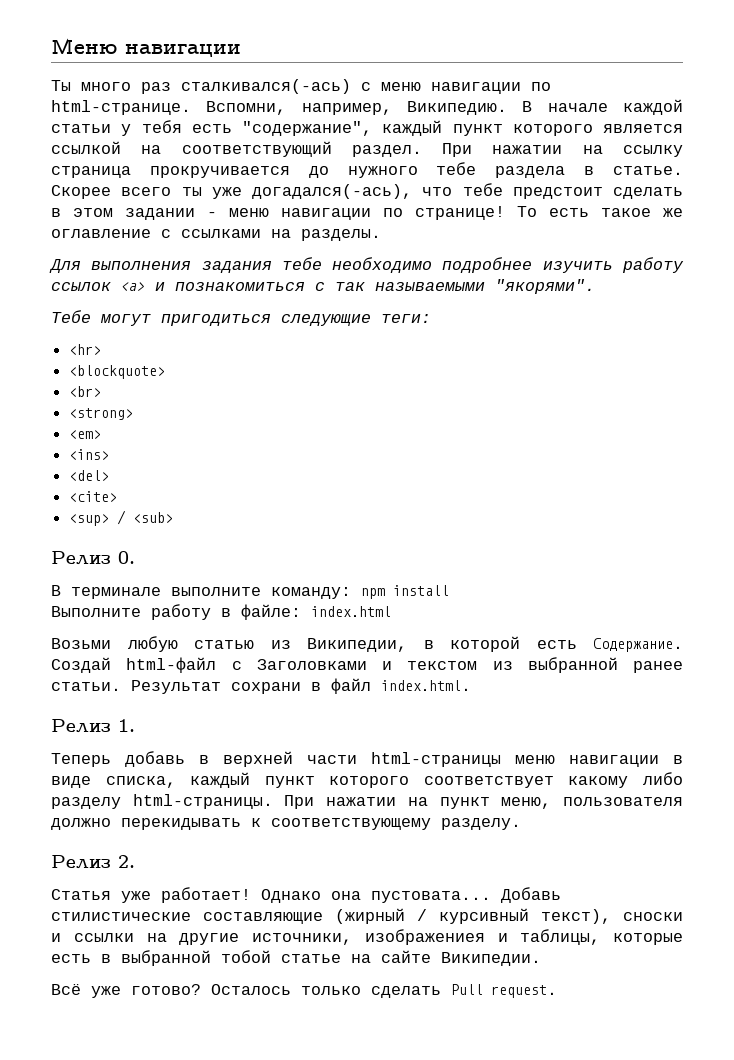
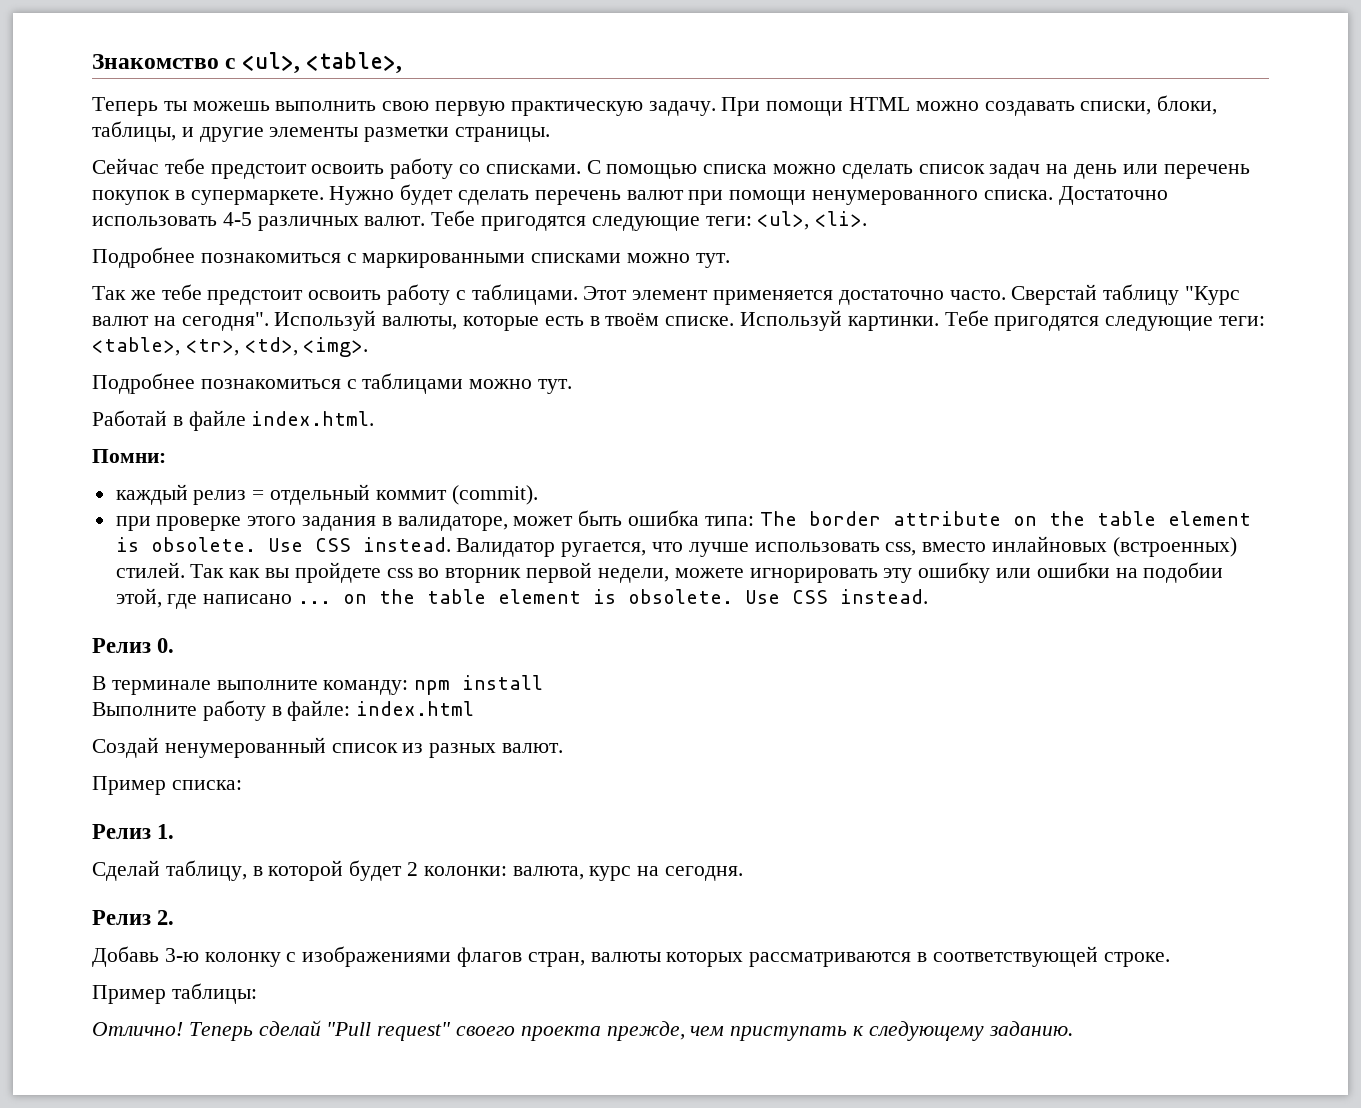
- Меню навигации
- Ты много раз сталкивался(-ась) с меню навигации по html-странице. Вспомни, например, Википедию. В начале каждой статьи у тебя есть "содержание", каждый пункт которого является ссылкой на соответствующий раздел. При нажатии на ссылку страница прокручивается до нужного тебе раздела в статье. Скорее всего ты уже догадался(-ась), что тебе предстоит сделать в этом задании - меню навигации по странице! То есть такое же оглавление с ссылками на разделы.
- Для выполнения задания тебе необходимо подробнее изучить работу ссылок <a> и познакомиться с так называемыми "якорями".
- Тебе могут пригодиться следующие теги:
- <hr>
- <blockquote>
- <br>
- <strong>
- <em>
- <ins>
- <del>
- <cite>
- <sup> / <sub>
+ Знакомство с <ul>, <table>,
+ Теперь ты можешь выполнить свою первую практическую задачу. При помощи HTML можно создавать списки, блоки, таблицы, и другие элементы разметки страницы.
+ Сейчас тебе предстоит освоить работу со списками. С помощью списка можно сделать список задач на день или перечень покупок в супермаркете. Нужно будет сделать перечень валют при помощи ненумерованного списка. Достаточно использовать 4-5 различных валют. Тебе пригодятся следующие теги: <ul>, <li>.
+ Подробнее познакомиться с маркированными списками можно тут.
+ Так же тебе предстоит освоить работу с таблицами. Этот элемент применяется достаточно часто. Сверстай таблицу "Курс валют на сегодня". Используй валюты, которые есть в твоём списке. Используй картинки. Тебе пригодятся следующие теги: <table>, <tr>, <td>, <img>.
+ Подробнее познакомиться с таблицами можно тут.
+ Работай в файле index.html.
+ Помни:
+ каждый релиз = отдельный коммит (commit).
+ при проверке этого задания в валидаторе, может быть ошибка типа: The border attribute on the table element is obsolete. Use CSS instead. Валидатор ругается, что лучше использовать css, вместо инлайновых (встроенных) стилей. Так как вы пройдете css во вторник первой недели, можете игнорировать эту ошибку или ошибки на подобии этой, где написано ... on the table element is obsolete. Use CSS instead.
- Возьми любую статью из Википедии, в которой есть Содержание. Создай html-файл с Заголовками и текстом из выбранной ранее статьи. Результат сохрани в файл index.html.
+ Создай ненумерованный список из разных валют.
+ Пример списка:
  Релиз 1.
- Теперь добавь в верхней части html-страницы меню навигации в виде списка, каждый пункт которого соответствует какому либо разделу html-страницы. При нажатии на пункт меню, пользователя должно перекидывать к соответствующему разделу.
+ Сделай таблицу, в которой будет 2 колонки: валюта, курс на сегодня.
  Релиз 2.
- Статья уже работает! Однако она пустовата... Добавь стилистические составляющие (жирный / курсивный текст), сноски и ссылки на другие источники, изображениея и таблицы, которые есть в выбранной тобой статье на сайте Википедии.
- Всё уже готово? Осталось только сделать Pull request.
+ Добавь 3-ю колонку с изображениями флагов стран, валюты которых рассматриваются в соответствующей строке.
+ Пример таблицы:
+ Отлично! Теперь сделай "Pull request" своего проекта прежде, чем приступать к следующему заданию.

